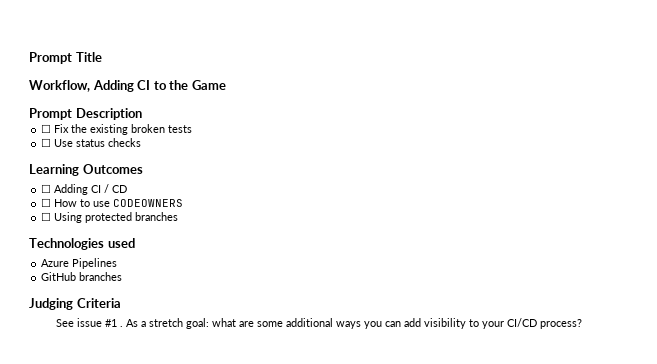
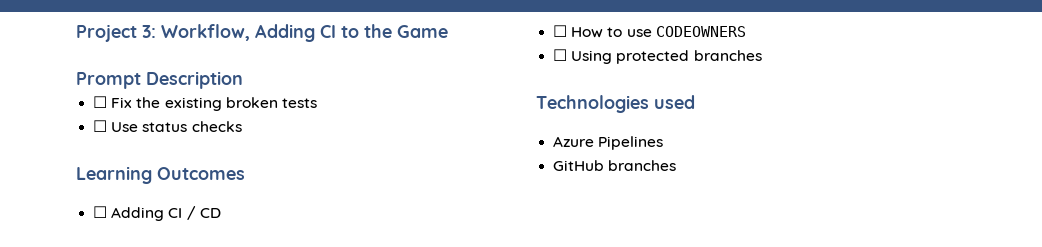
- Prompt Title
- Workflow, Adding CI to the Game
+ Project 3: Workflow, Adding CI to the Game
- Judging Criteria
- See issue #1 . As a stretch goal: what are some additional ways you can add visibility to your CI/CD process?

